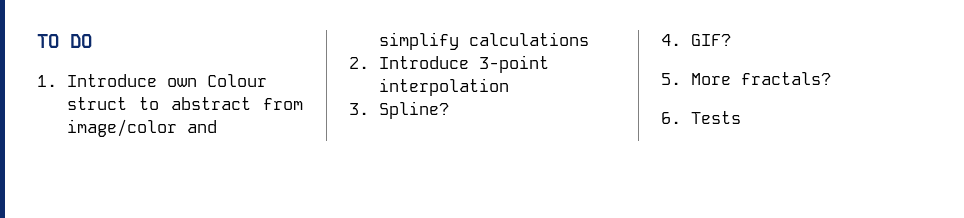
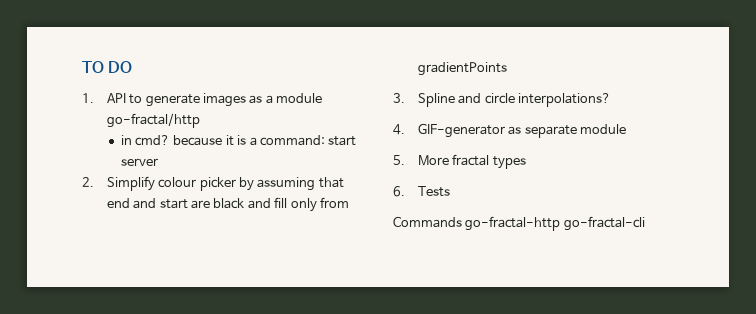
- 1. Introduce own Colour struct to abstract from image/color and simplify calculations
- 2. Introduce 3-point interpolation
- 3. Spline?
- 4. GIF?
+ 1. API to generate images as a module go-fractal/http
+ in cmd? because it is a command: start server
+ 2. Simplify colour picker by assuming that end and start are black and fill only from gradientPoints
+ 3. Spline and circle interpolations?
+ 4. GIF-generator as separate module
- 5. More fractals?
+ 5. More fractal types
+ Commands go-fractal-http go-fractal-cli

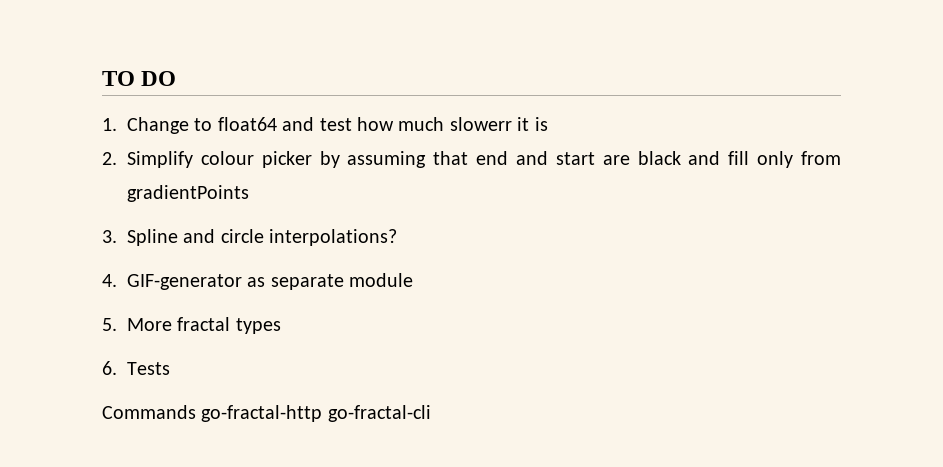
- 1. API to generate images as a module go-fractal/http
- in cmd? because it is a command: start server
+ 1. Change to float64 and test how much slowerr it is

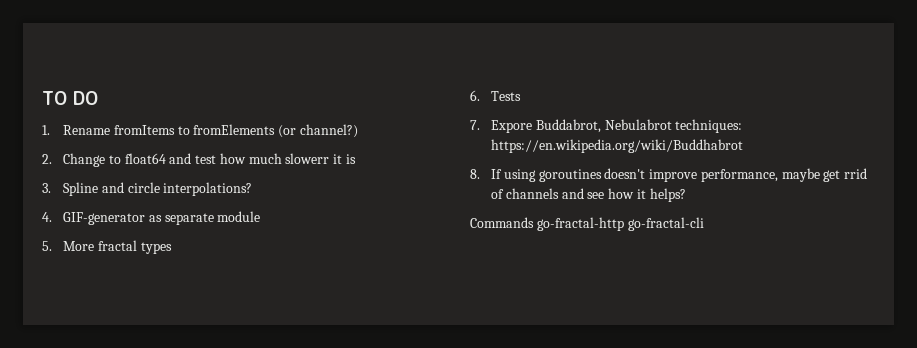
- 1. Change to float64 and test how much slowerr it is
+ 1. Rename fromItems to fromElements (or channel?)
+ 2. Change to float64 and test how much slowerr it is
- 2. Simplify colour picker by assuming that end and start are black and fill only from gradientPoints
+ 7. Expore Buddabrot, Nebulabrot techniques: https://en.wikipedia.org/wiki/Buddhabrot
+ 8. If using goroutines doesn't improve performance, maybe get rrid of channels and see how it helps?

